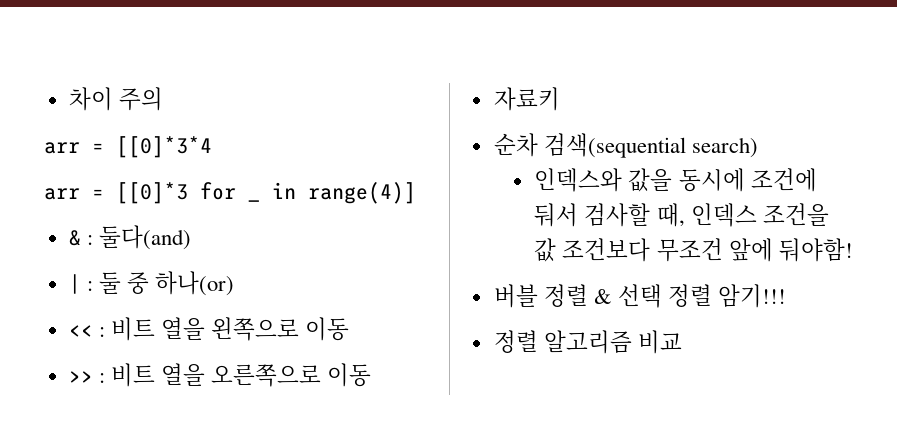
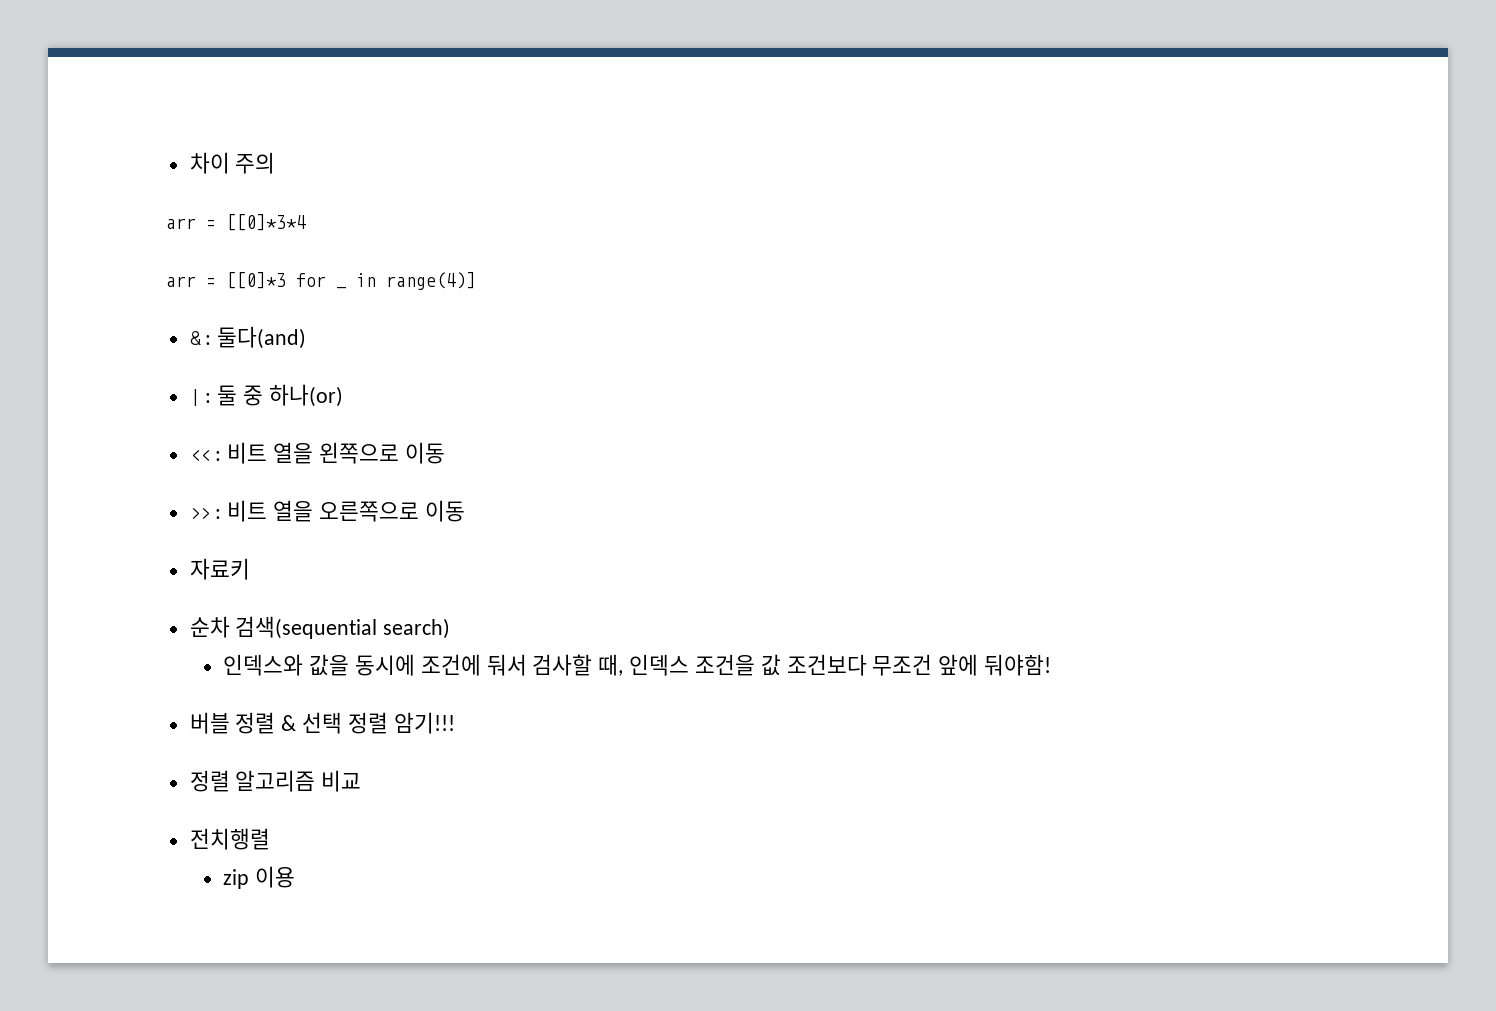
+ 전치행렬
+ zip 이용

